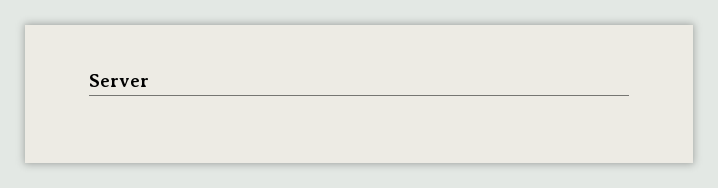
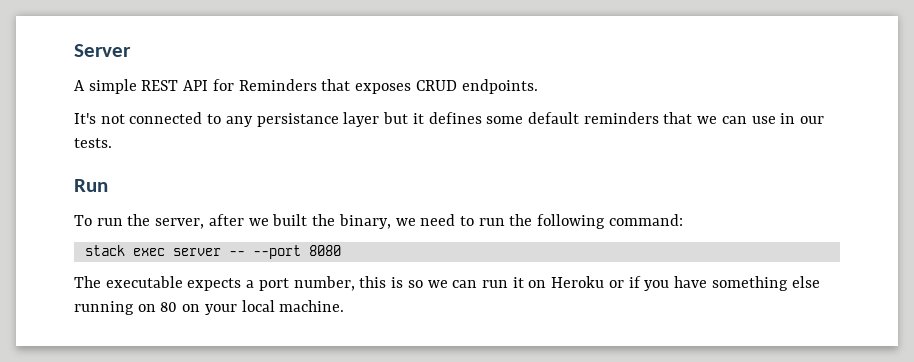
+ A simple REST API for Reminders that exposes CRUD endpoints.
+ It's not connected to any persistance layer but it defines some default reminders that we can use in our tests.
+ Run
+ To run the server, after we built the binary, we need to run the following command:
+ stack exec server -- --port 8080
+ The executable expects a port number, this is so we can run it on Heroku or if you have something else running on 80 on your local machine.

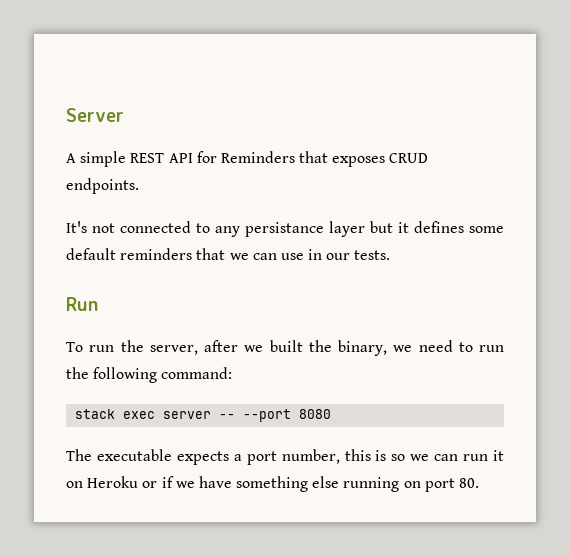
- The executable expects a port number, this is so we can run it on Heroku or if you have something else running on 80 on your local machine.
+ The executable expects a port number, this is so we can run it on Heroku or if we have something else running on port 80.

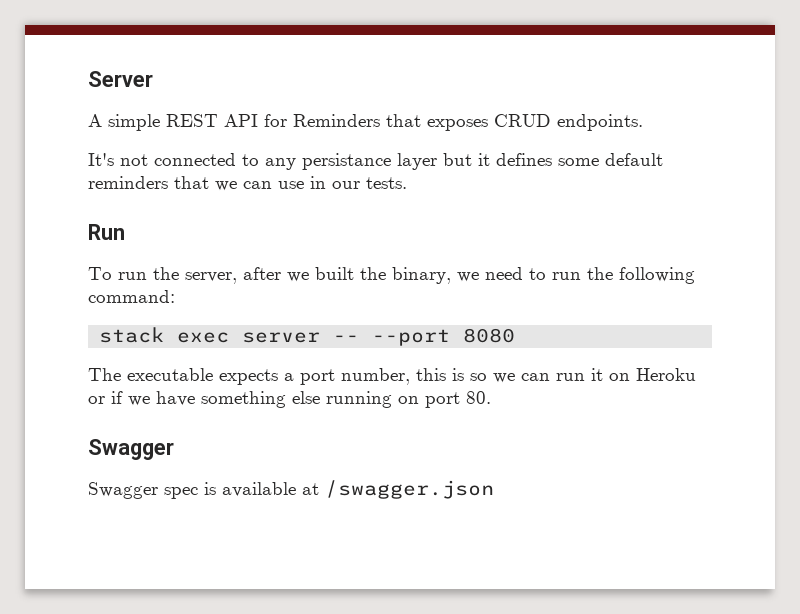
  The executable expects a port number, this is so we can run it on Heroku or if we have something else running on port 80.
+ Swagger
+ Swagger spec is available at /swagger.json

